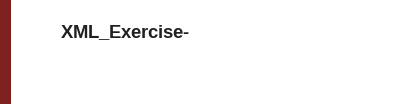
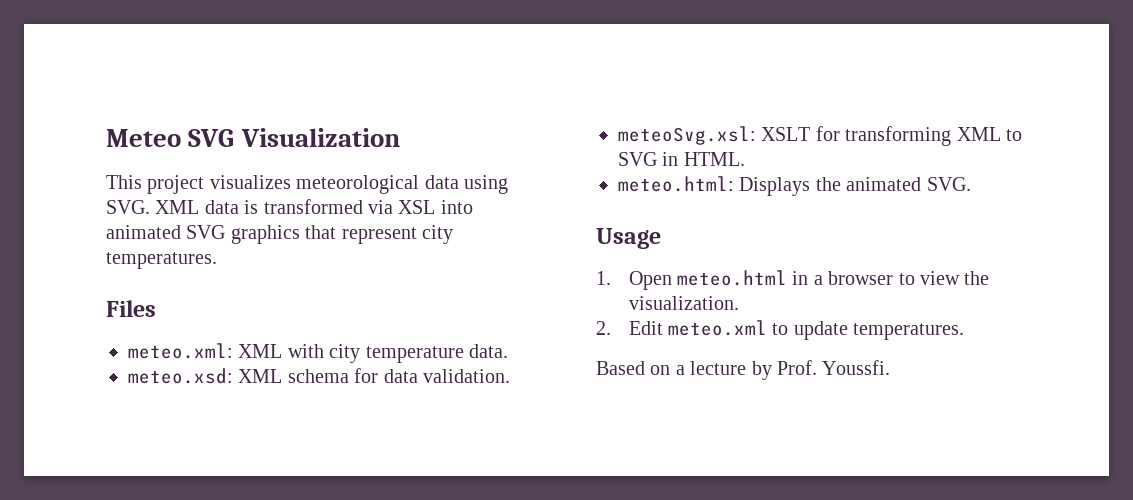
- XML_Exercise-
+ Meteo SVG Visualization
+ This project visualizes meteorological data using SVG. XML data is transformed via XSL into animated SVG graphics that represent city temperatures.
+ Files
+ meteo.xml: XML with city temperature data.
+ meteo.xsd: XML schema for data validation.
+ meteoSvg.xsl: XSLT for transforming XML to SVG in HTML.
+ meteo.html: Displays the animated SVG.
+ Usage
+ 1. Open meteo.html in a browser to view the visualization.
+ 2. Edit meteo.xml to update temperatures.
+ Based on a lecture by Prof. Youssfi.

